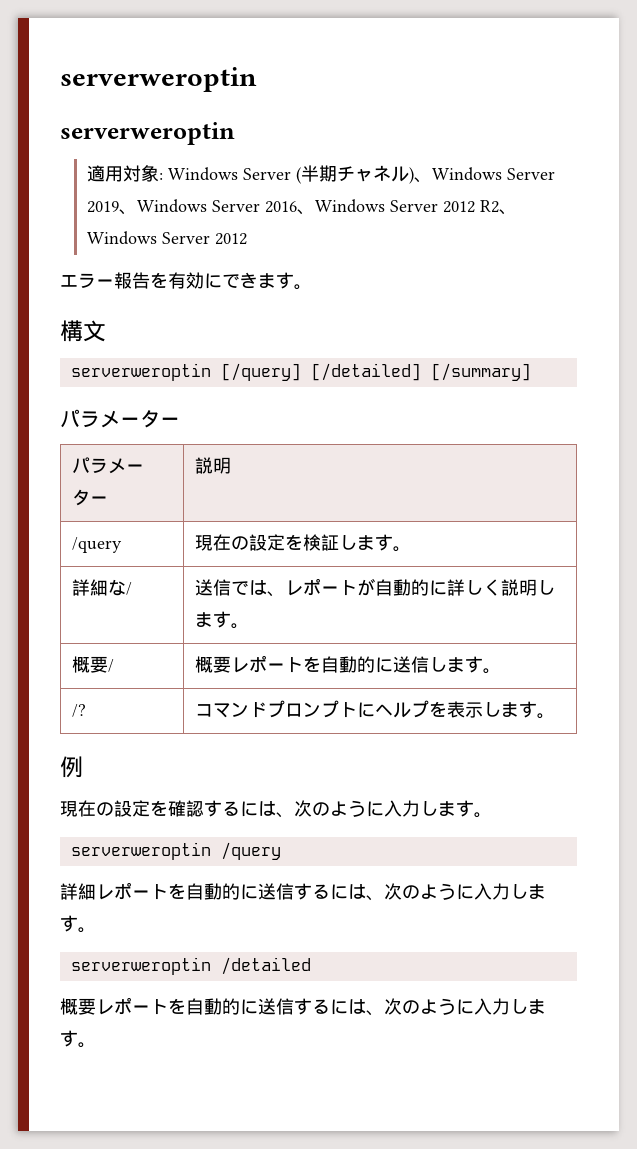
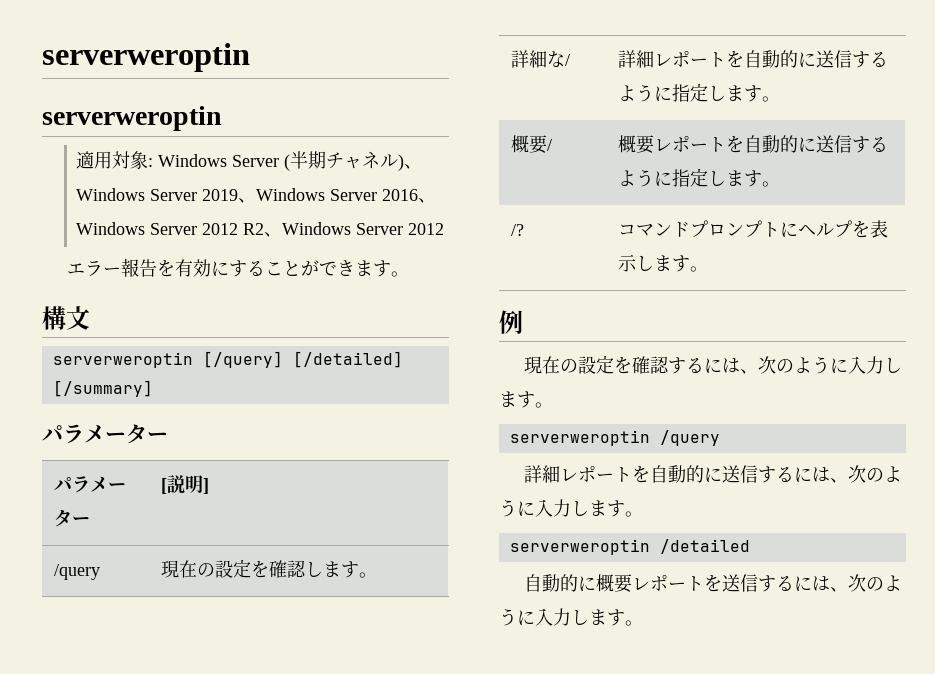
- エラー報告を有効にできます。
+ エラー報告を有効にすることができます。
- パラメーター | 説明
+ パラメーター | [説明]
- /query | 現在の設定を検証します。
+ /query | 現在の設定を確認します。
- 詳細な/ | 送信では、レポートが自動的に詳しく説明します。
+ 詳細な/ | 詳細レポートを自動的に送信するように指定します。
- 概要/ | 概要レポートを自動的に送信します。
+ 概要/ | 概要レポートを自動的に送信するように指定します。
- 概要レポートを自動的に送信するには、次のように入力します。
+ 自動的に概要レポートを送信するには、次のように入力します。

